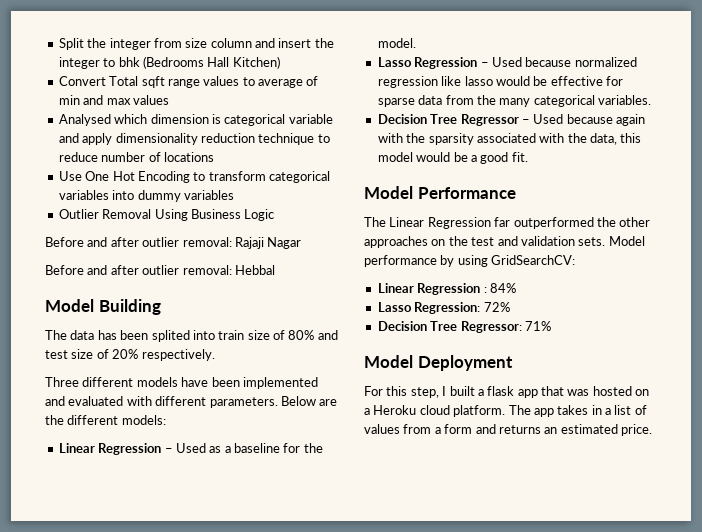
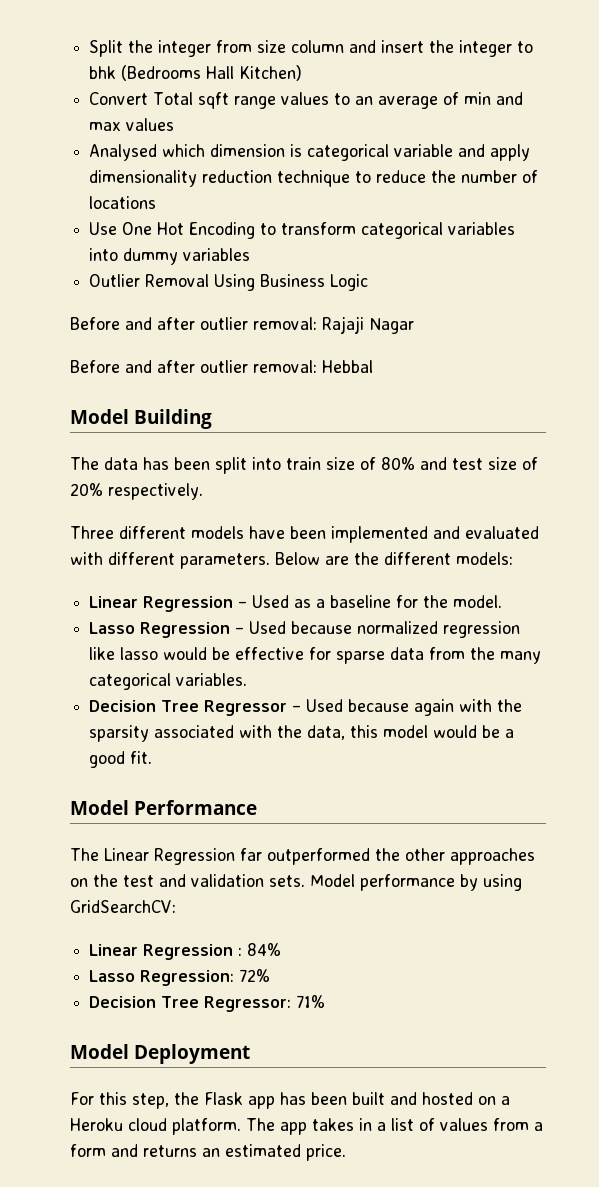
- Convert Total sqft range values to average of min and max values
+ Convert Total sqft range values to an average of min and max values
- Analysed which dimension is categorical variable and apply dimensionality reduction technique to reduce number of locations
+ Analysed which dimension is categorical variable and apply dimensionality reduction technique to reduce the number of locations
- The data has been splited into train size of 80% and test size of 20% respectively.
+ The data has been split into train size of 80% and test size of 20% respectively.
- For this step, I built a flask app that was hosted on a Heroku cloud platform.
+ For this step, the Flask app has been built and hosted on a Heroku cloud platform.

